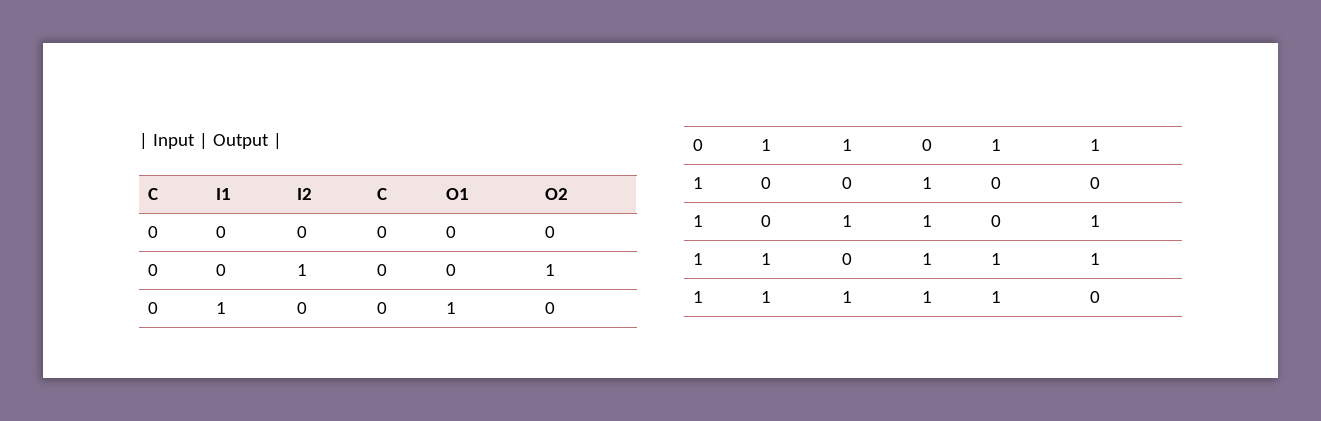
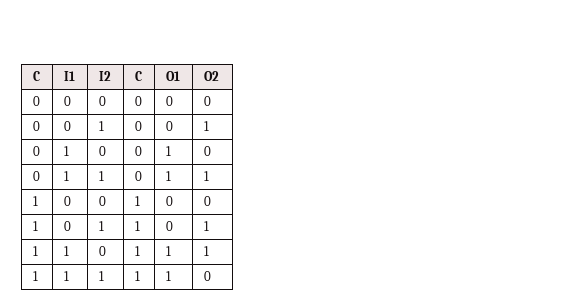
- | Input | Output |

